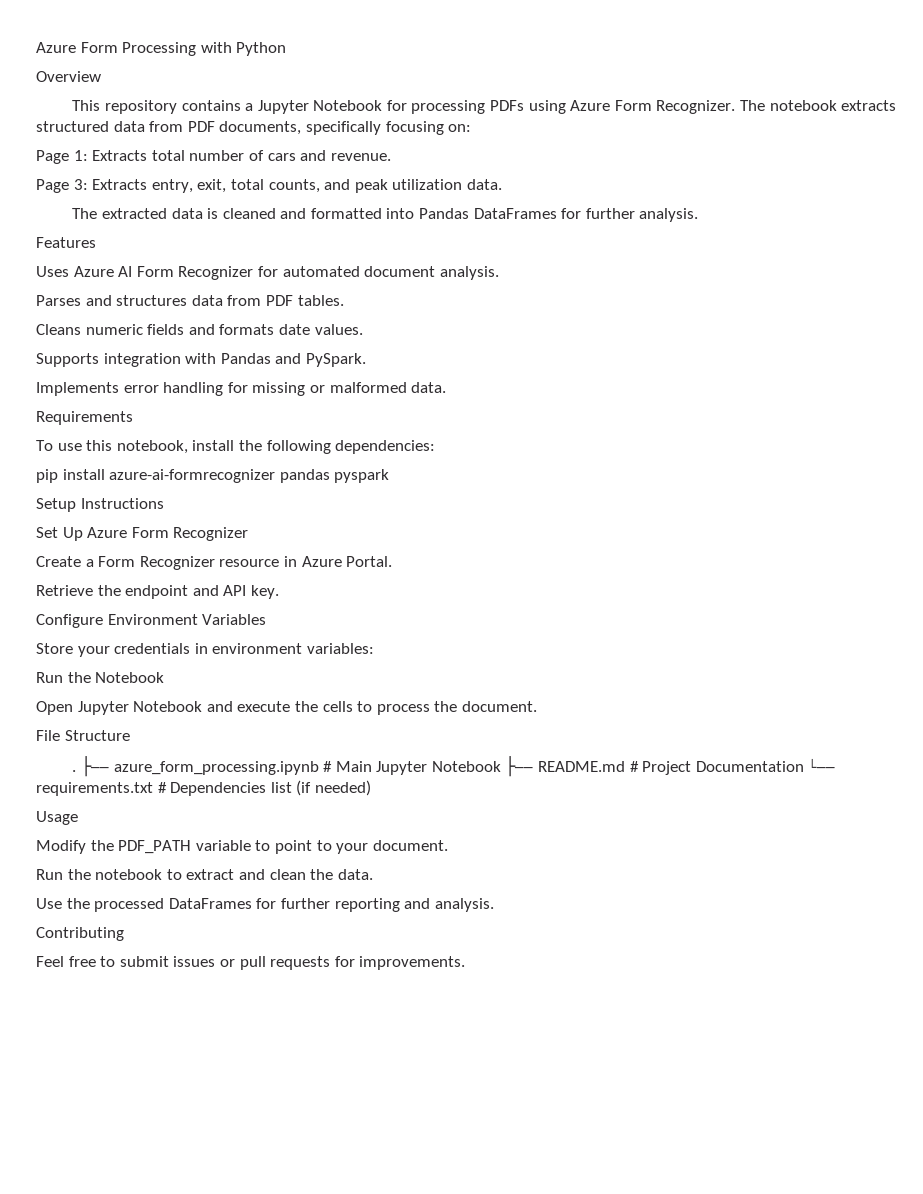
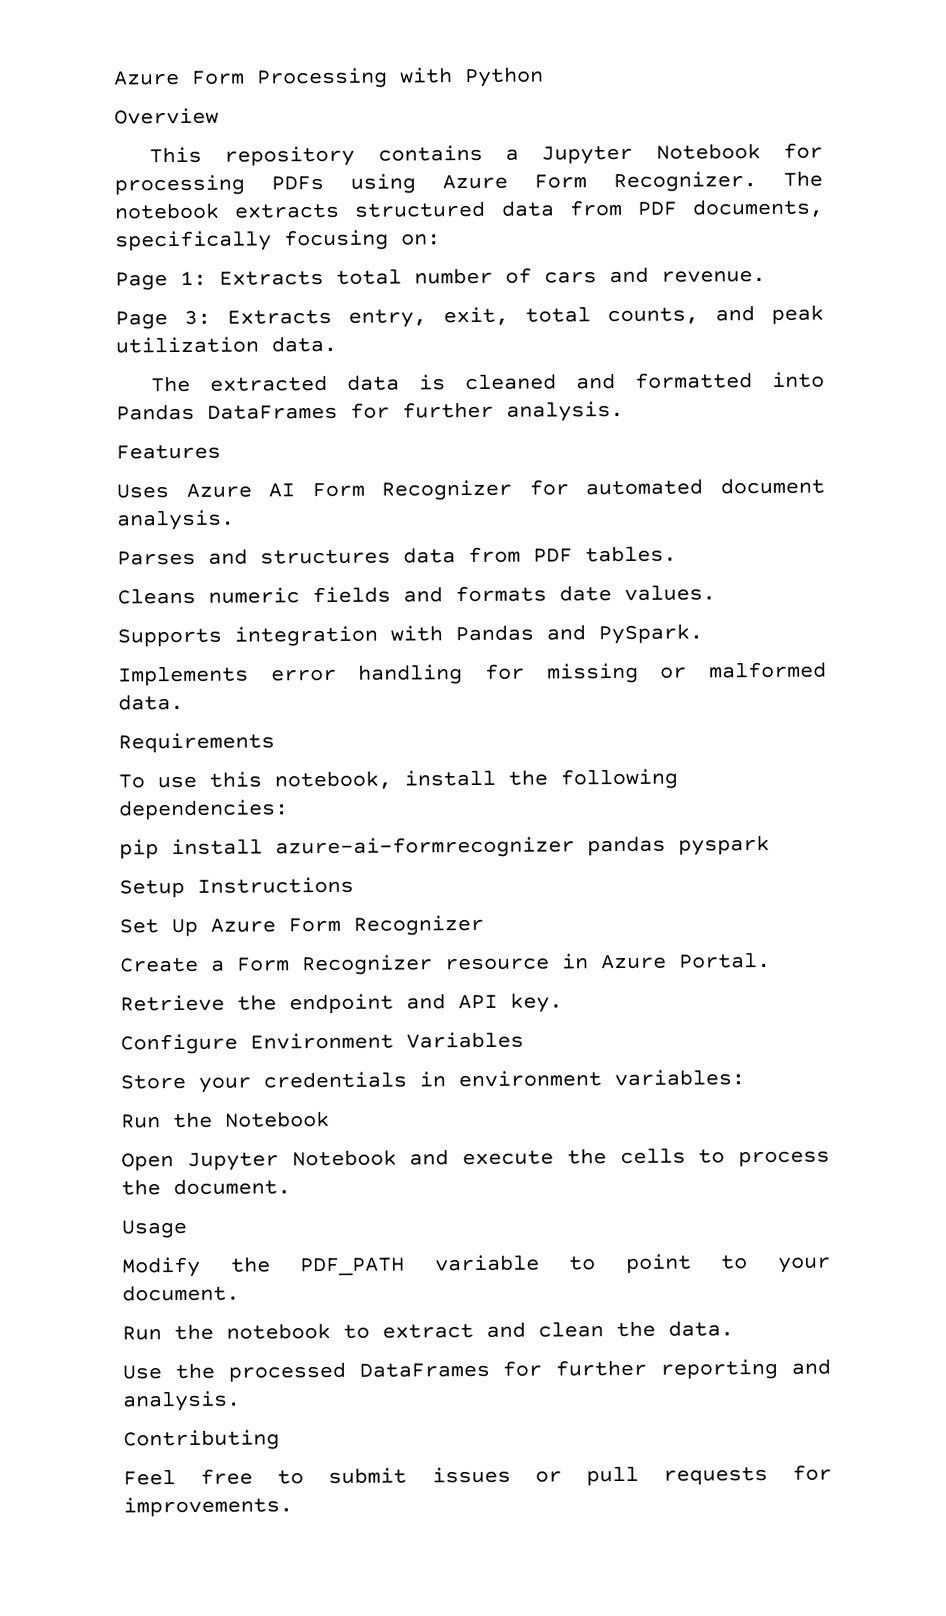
- File Structure
- . ├── azure_form_processing.ipynb # Main Jupyter Notebook ├── README.md # Project Documentation └── requirements.txt # Dependencies list (if needed)

